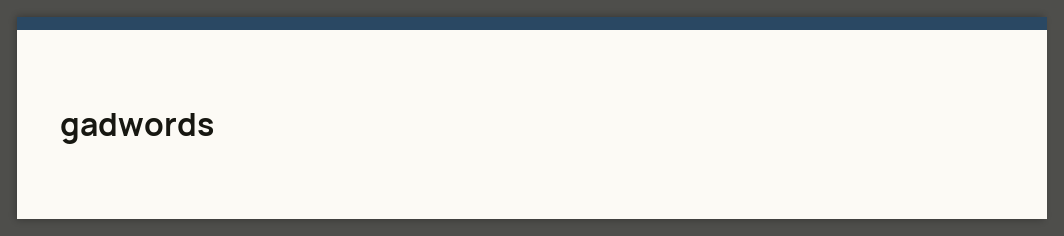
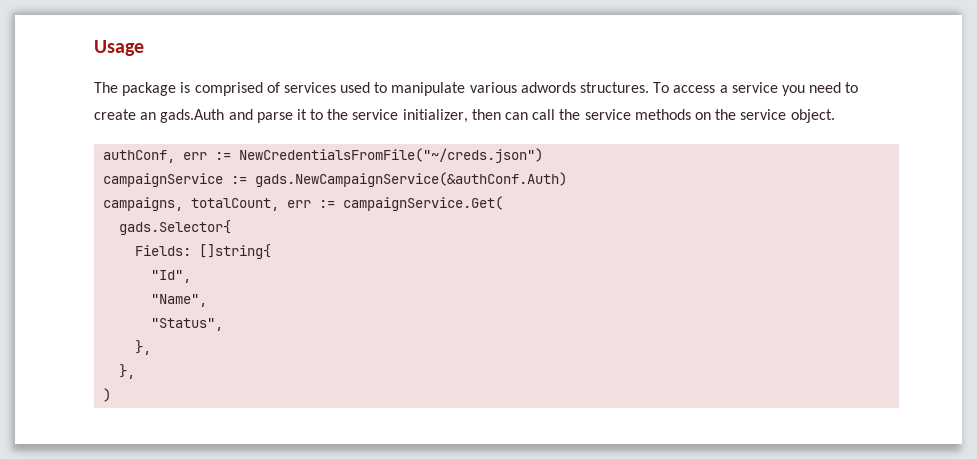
- gadwords
+ Usage
+ The package is comprised of services used to manipulate various adwords structures. To access a service you need to create an gads.Auth and parse it to the service initializer, then can call the service methods on the service object.
+ authConf, err := NewCredentialsFromFile("~/creds.json")
+ campaignService := gads.NewCampaignService(&authConf.Auth)
+ campaigns, totalCount, err := campaignService.Get(
+ gads.Selector{
+ Fields: []string{
+ "Id",
+ "Name",
+ "Status",
+ },
+ },
+ )

